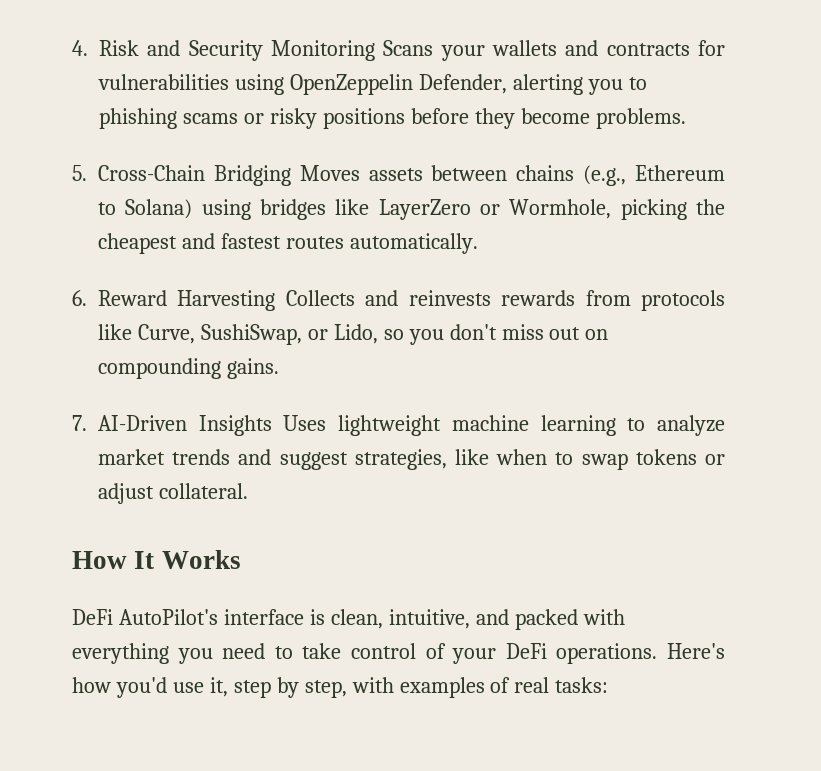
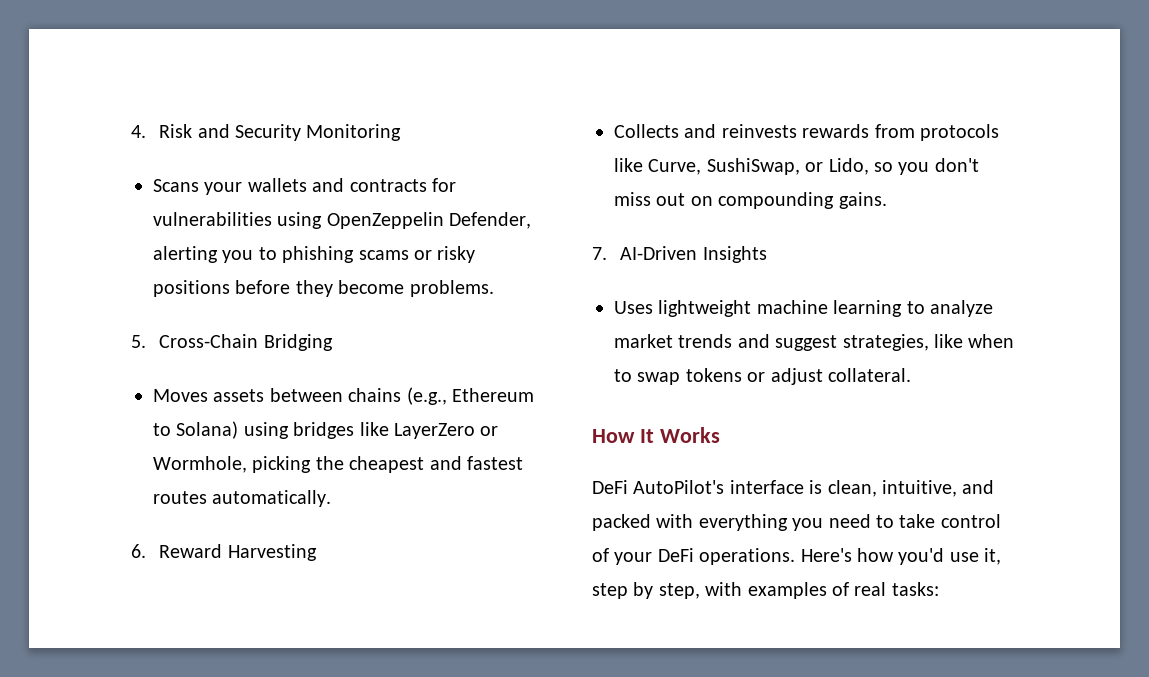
- 4. Risk and Security Monitoring Scans your wallets and contracts for vulnerabilities using OpenZeppelin Defender, alerting you to phishing scams or risky positions before they become problems.
+ 4. Risk and Security Monitoring
+ Scans your wallets and contracts for vulnerabilities using OpenZeppelin Defender, alerting you to phishing scams or risky positions before they become problems.
- 5. Cross-Chain Bridging Moves assets between chains (e.g., Ethereum to Solana) using bridges like LayerZero or Wormhole, picking the cheapest and fastest routes automatically.
+ 5. Cross-Chain Bridging
+ Moves assets between chains (e.g., Ethereum to Solana) using bridges like LayerZero or Wormhole, picking the cheapest and fastest routes automatically.
- 6. Reward Harvesting Collects and reinvests rewards from protocols like Curve, SushiSwap, or Lido, so you don't miss out on compounding gains.
+ 6. Reward Harvesting
+ Collects and reinvests rewards from protocols like Curve, SushiSwap, or Lido, so you don't miss out on compounding gains.
- 7. AI-Driven Insights Uses lightweight machine learning to analyze market trends and suggest strategies, like when to swap tokens or adjust collateral.
+ 7. AI-Driven Insights
+ Uses lightweight machine learning to analyze market trends and suggest strategies, like when to swap tokens or adjust collateral.

